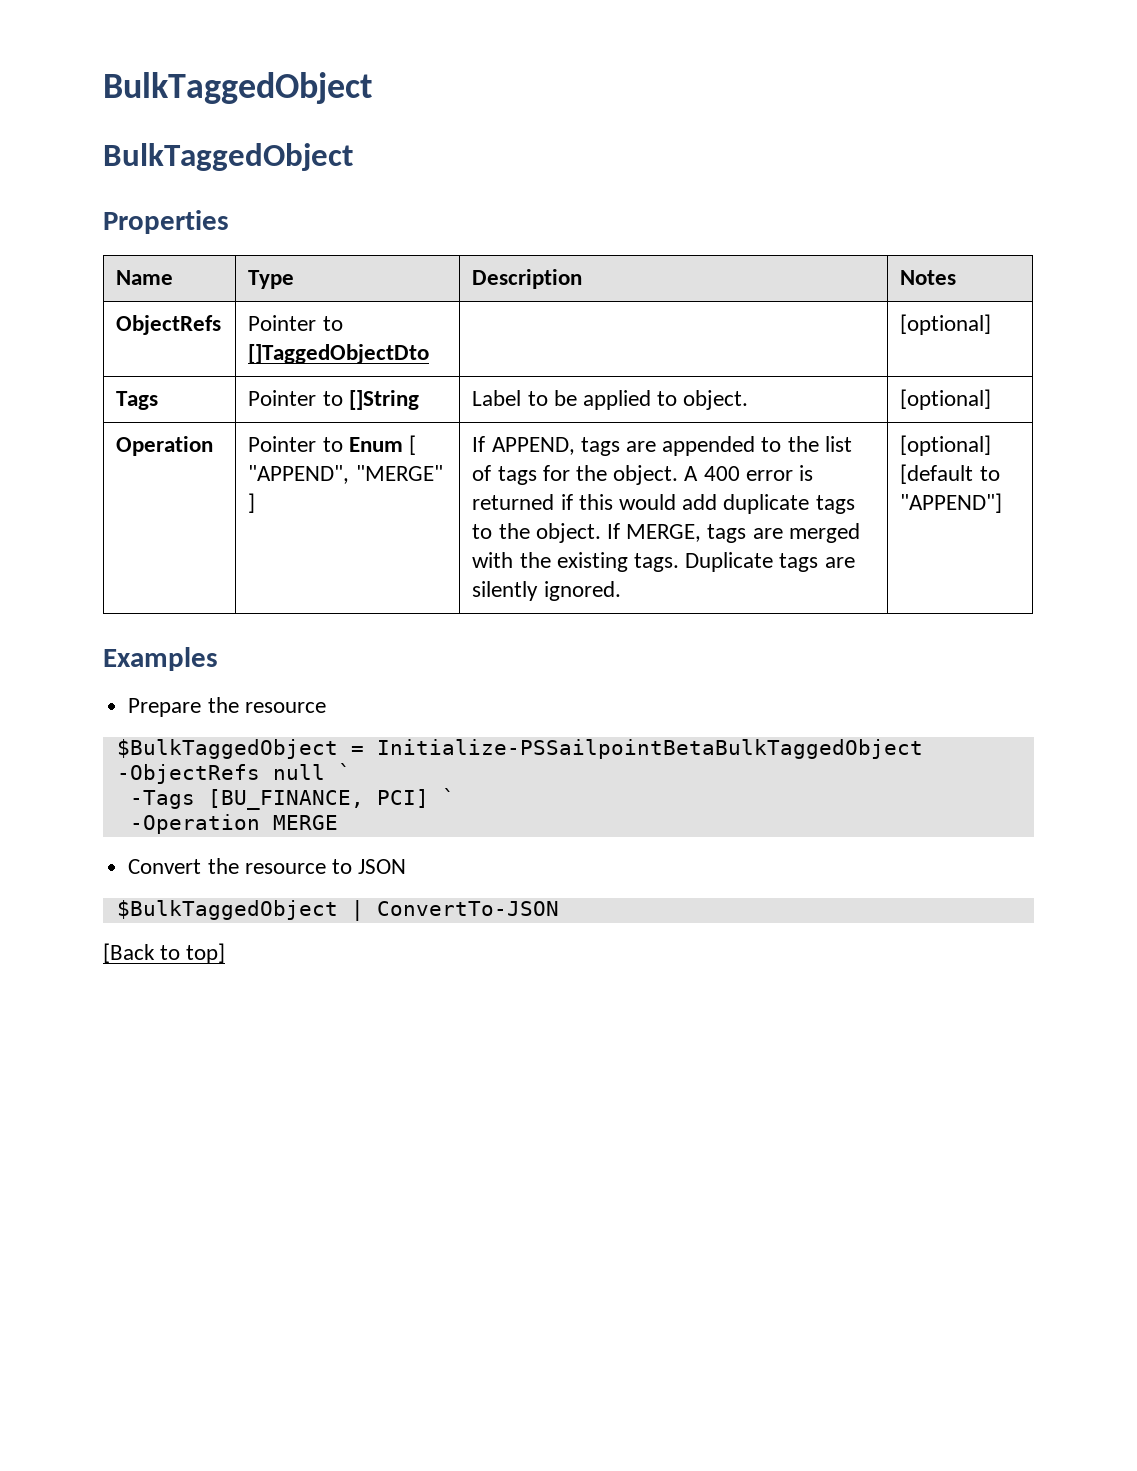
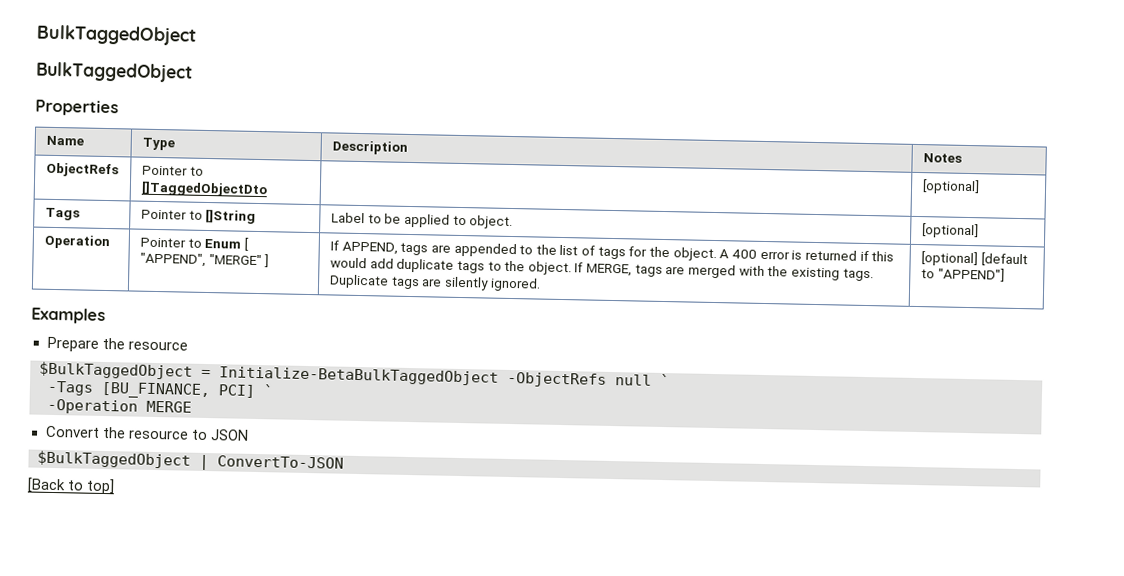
- $BulkTaggedObject = Initialize-PSSailpointBetaBulkTaggedObject -ObjectRefs null `
+ $BulkTaggedObject = Initialize-BetaBulkTaggedObject -ObjectRefs null `

